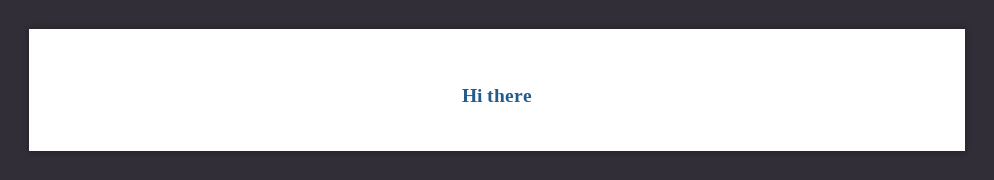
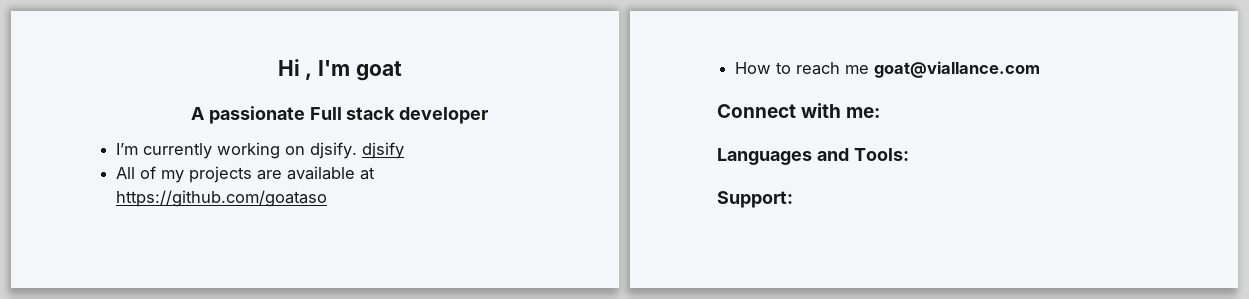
- Hi there
+ Hi , I'm goat
+ A passionate Full stack developer
+ I’m currently working on djsify. djsify
+ All of my projects are available at https://github.com/goataso
+ How to reach me goat@viallance.com
+ Connect with me:
+ Languages and Tools:
+ Support:

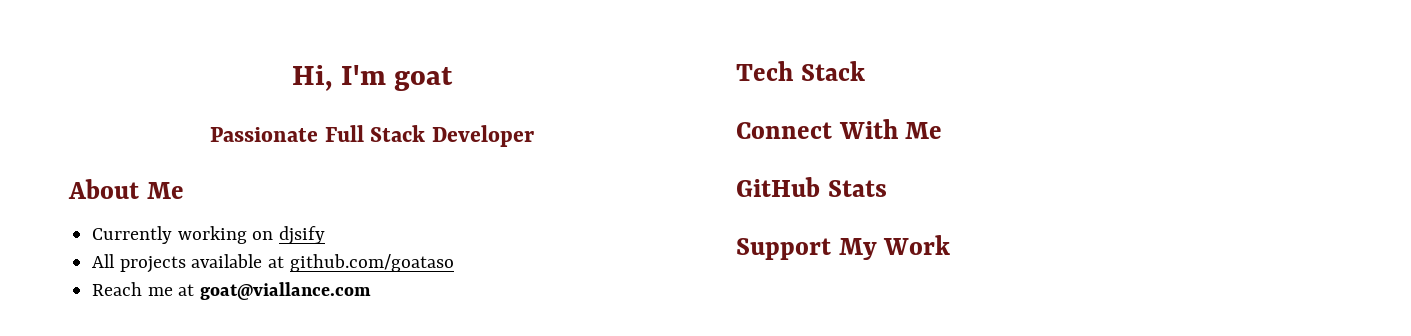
- Hi , I'm goat
+ Hi, I'm goat
- A passionate Full stack developer
- I’m currently working on djsify. djsify
+ Passionate Full Stack Developer
+ About Me
+ Currently working on djsify
- All of my projects are available at https://github.com/goataso
- How to reach me goat@viallance.com
+ All projects available at github.com/goataso
+ Reach me at goat@viallance.com
+ Tech Stack
- Connect with me:
- Languages and Tools:
- Support:
+ Connect With Me
+ GitHub Stats
+ Support My Work

